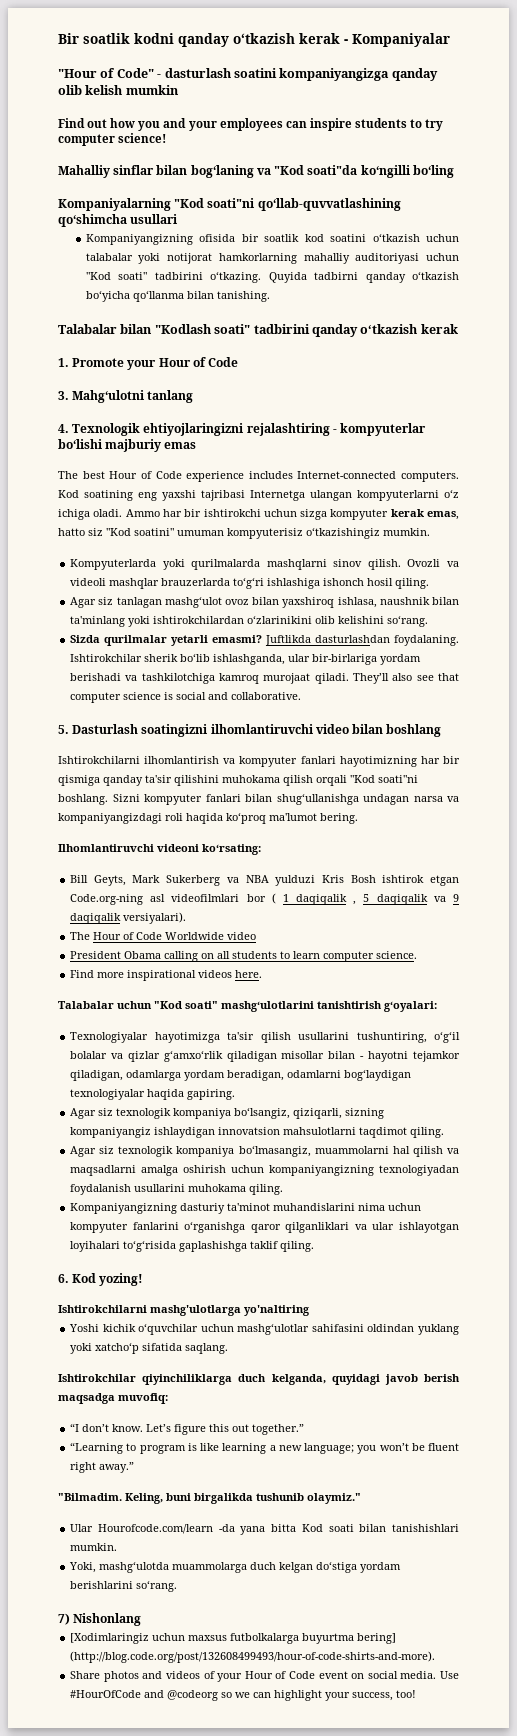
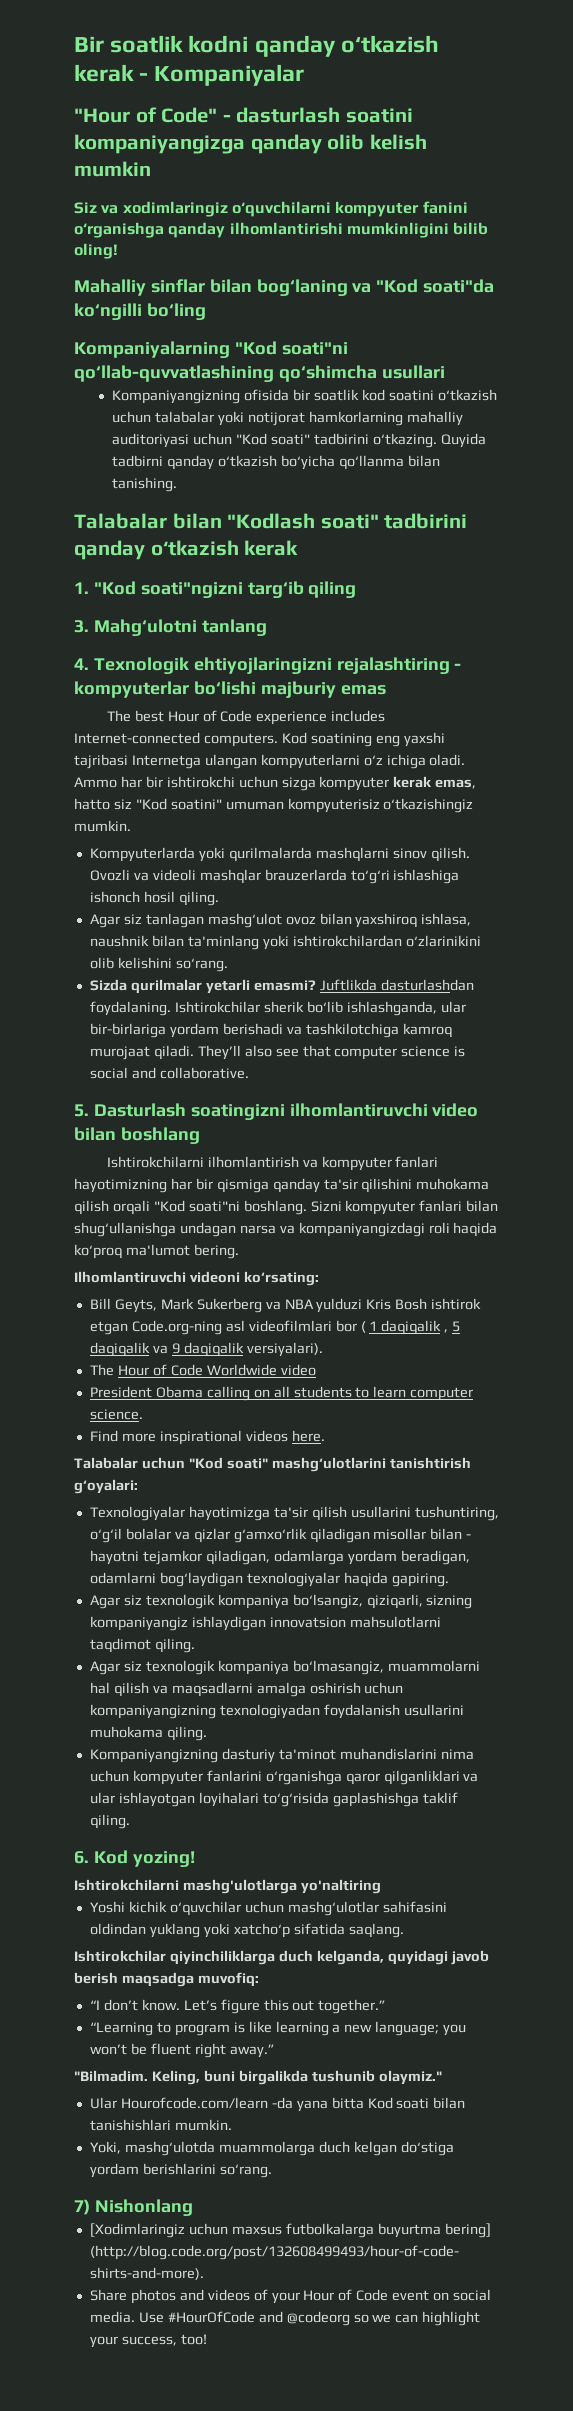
- Find out how you and your employees can inspire students to try computer science!
+ Siz va xodimlaringiz o‘quvchilarni kompyuter fanini o‘rganishga qanday ilhomlantirishi mumkinligini bilib oling!
- 1. Promote your Hour of Code
+ 1. "Kod soati"ngizni targ‘ib qiling

